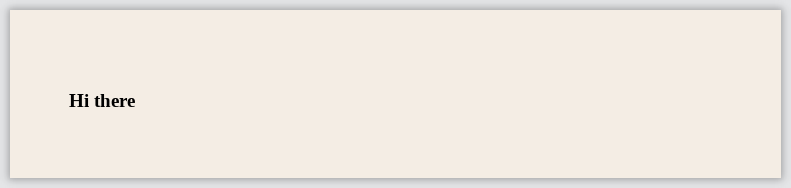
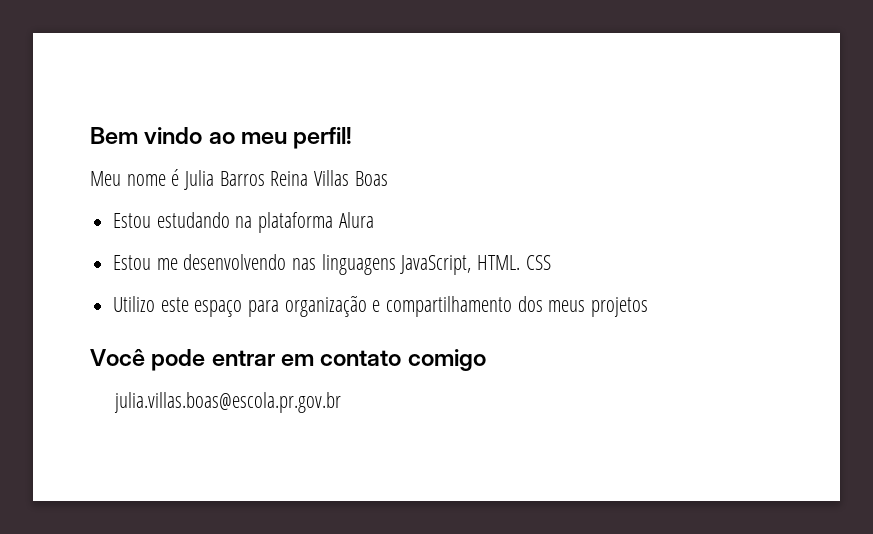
- Hi there
+ Bem vindo ao meu perfil!
+ Meu nome é Julia Barros Reina Villas Boas
+ Estou estudando na plataforma Alura
+ Estou me desenvolvendo nas linguagens JavaScript, HTML. CSS
+ Utilizo este espaço para organização e compartilhamento dos meus projetos
+ Você pode entrar em contato comigo
+ julia.villas.boas@escola.pr.gov.br

